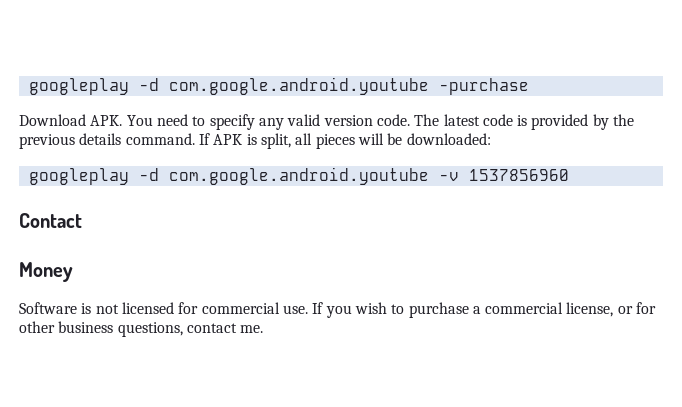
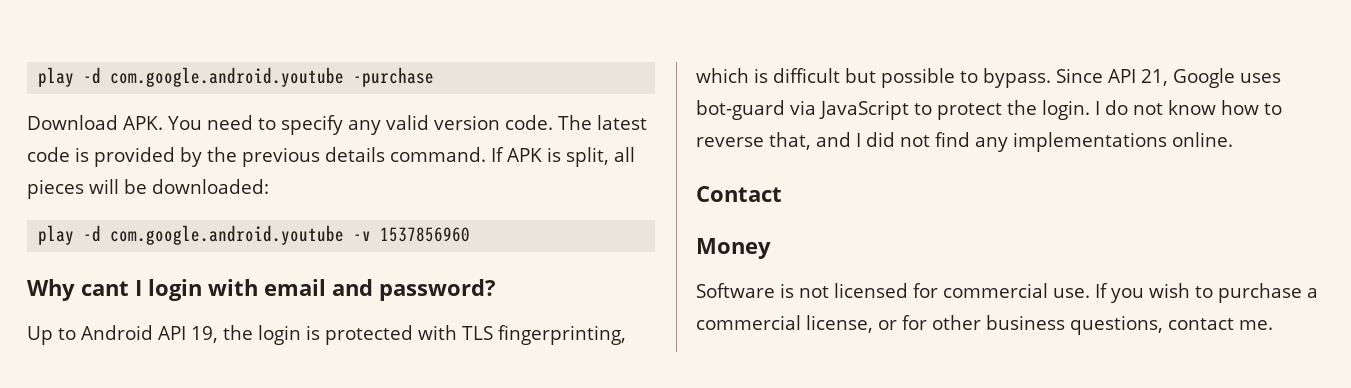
- googleplay -d com.google.android.youtube -purchase
+ play -d com.google.android.youtube -purchase
- googleplay -d com.google.android.youtube -v 1537856960
+ play -d com.google.android.youtube -v 1537856960
+ Why cant I login with email and password?
+ Up to Android API 19, the login is protected with TLS fingerprinting, which is difficult but possible to bypass. Since API 21, Google uses bot-guard via JavaScript to protect the login. I do not know how to reverse that, and I did not find any implementations online.

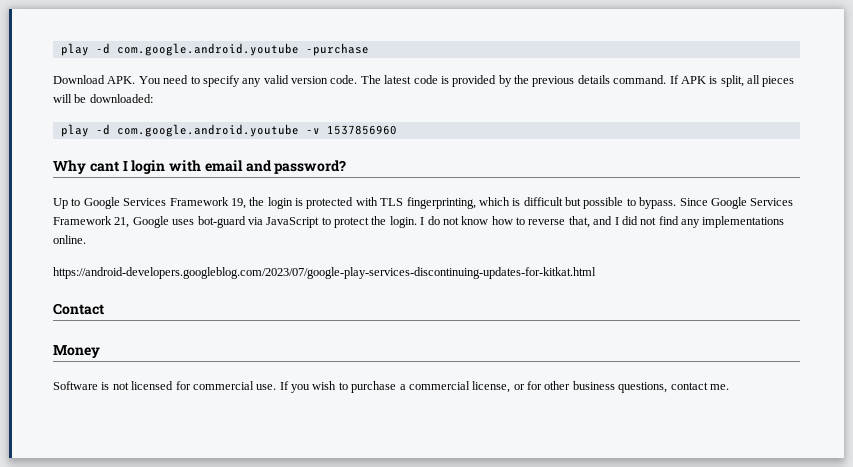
- Up to Android API 19, the login is protected with TLS fingerprinting, which is difficult but possible to bypass.
+ Up to Google Services Framework 19, the login is protected with TLS fingerprinting, which is difficult but possible to bypass.
- Since API 21, Google uses bot-guard via JavaScript to protect the login.
+ Since Google Services Framework 21, Google uses bot-guard via JavaScript to protect the login.
+ https://android-developers.googleblog.com/2023/07/google-play-services-discontinuing-updates-for-kitkat.html

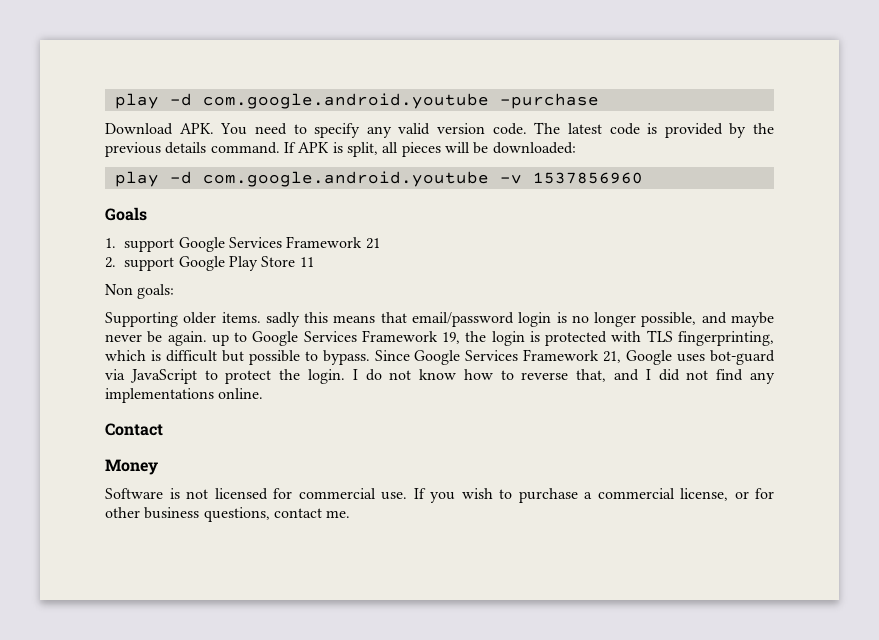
- Why cant I login with email and password?
- Up to Google Services Framework 19, the login is protected with TLS fingerprinting, which is difficult but possible to bypass.
+ Goals
+ 1. support Google Services Framework 21
+ 2. support Google Play Store 11
+ Non goals:
+ Supporting older items. sadly this means that email/password login is no longer possible, and maybe never be again. up to Google Services Framework 19, the login is protected with TLS fingerprinting, which is difficult but possible to bypass.
- https://android-developers.googleblog.com/2023/07/google-play-services-discontinuing-updates-for-kitkat.html

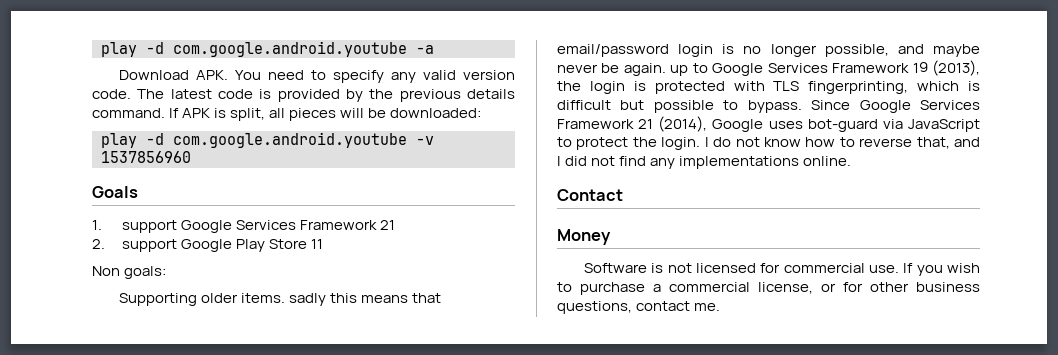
- play -d com.google.android.youtube -purchase
+ play -d com.google.android.youtube -a
- Supporting older items. sadly this means that email/password login is no longer possible, and maybe never be again. up to Google Services Framework 19, the login is protected with TLS fingerprinting, which is difficult but possible to bypass.
+ Supporting older items. sadly this means that email/password login is no longer possible, and maybe never be again. up to Google Services Framework 19 (2013), the login is protected with TLS fingerprinting, which is difficult but possible to bypass.
- Since Google Services Framework 21, Google uses bot-guard via JavaScript to protect the login.
+ Since Google Services Framework 21 (2014), Google uses bot-guard via JavaScript to protect the login.

